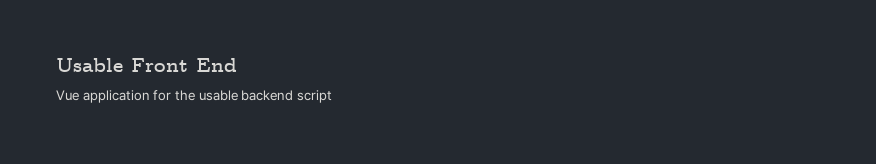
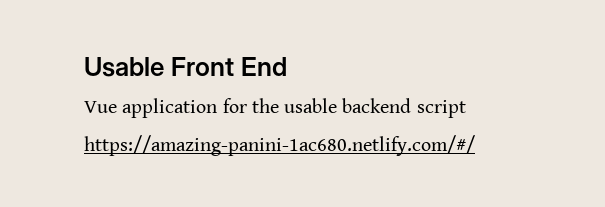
+ https://amazing-panini-1ac680.netlify.com/#/

